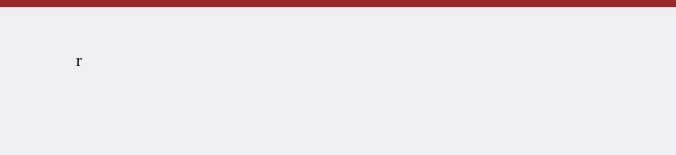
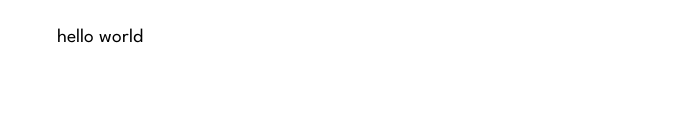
- r
+ hello world

